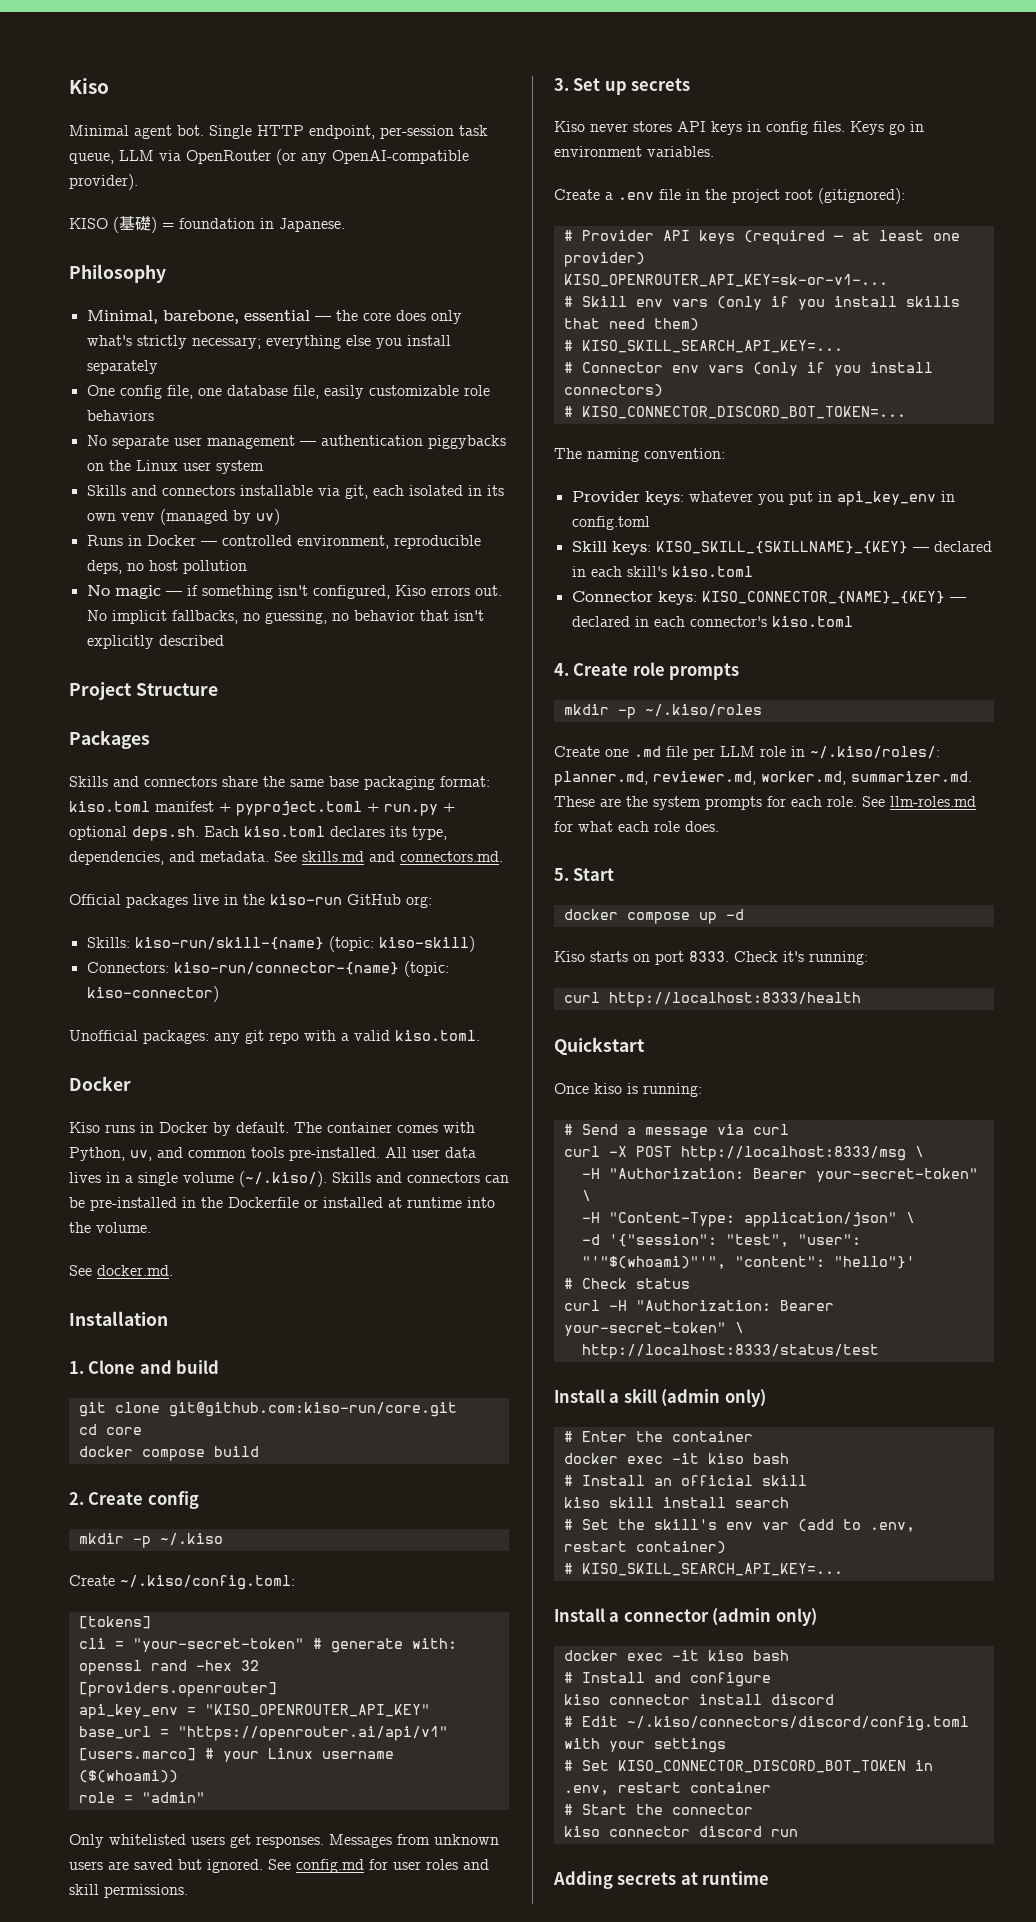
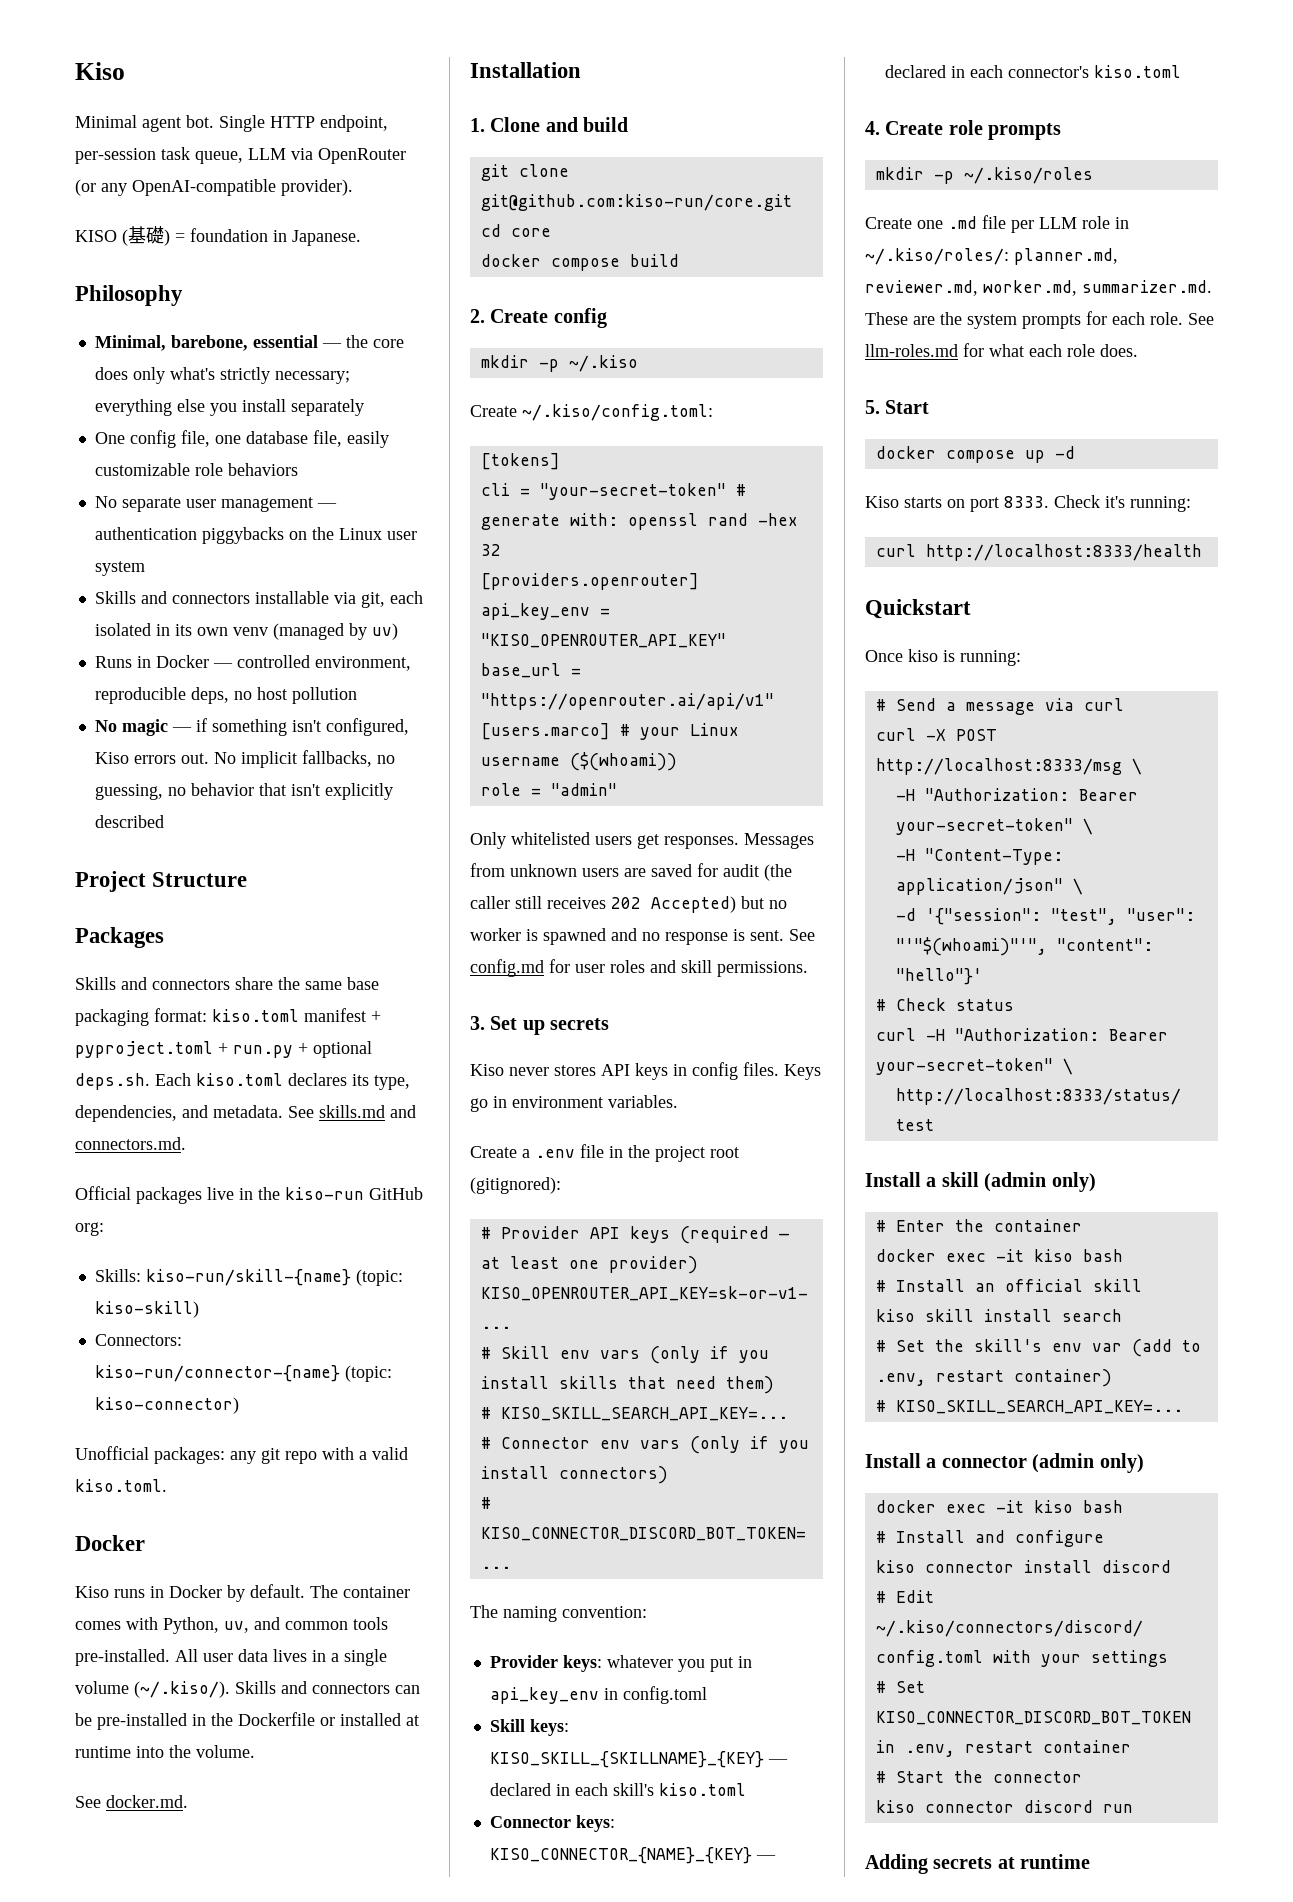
- Messages from unknown users are saved but ignored.
+ Messages from unknown users are saved for audit (the caller still receives 202 Accepted) but no worker is spawned and no response is sent.

